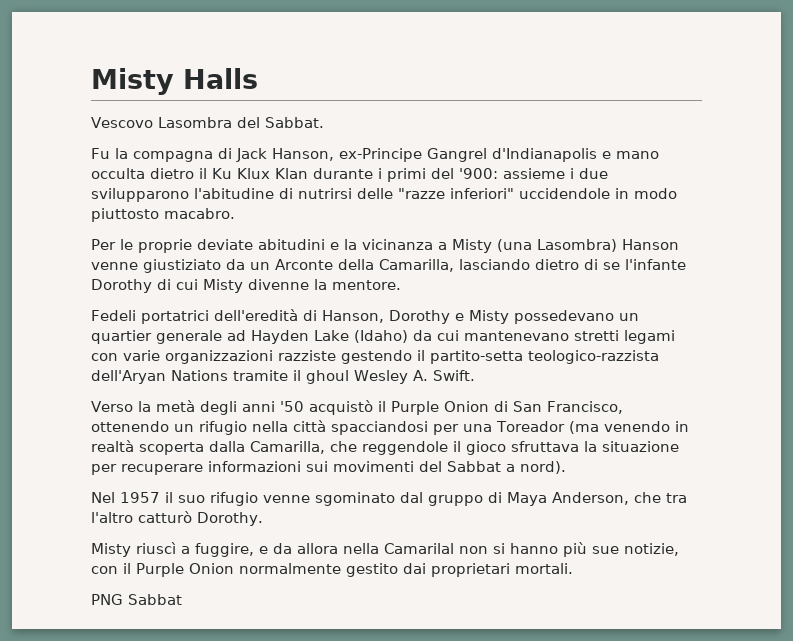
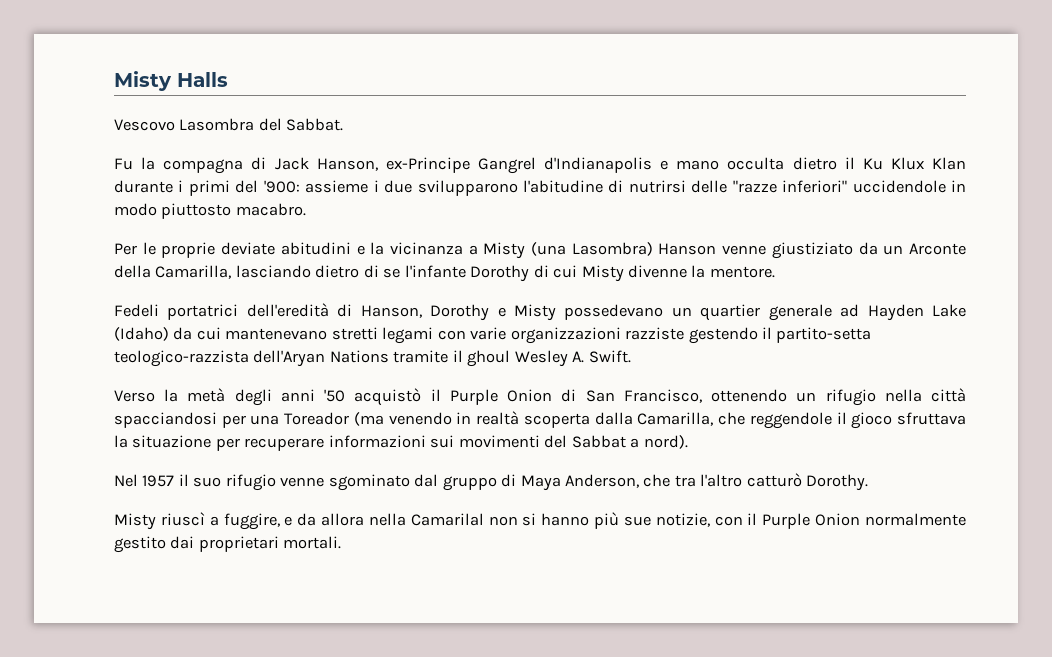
- PNG Sabbat

